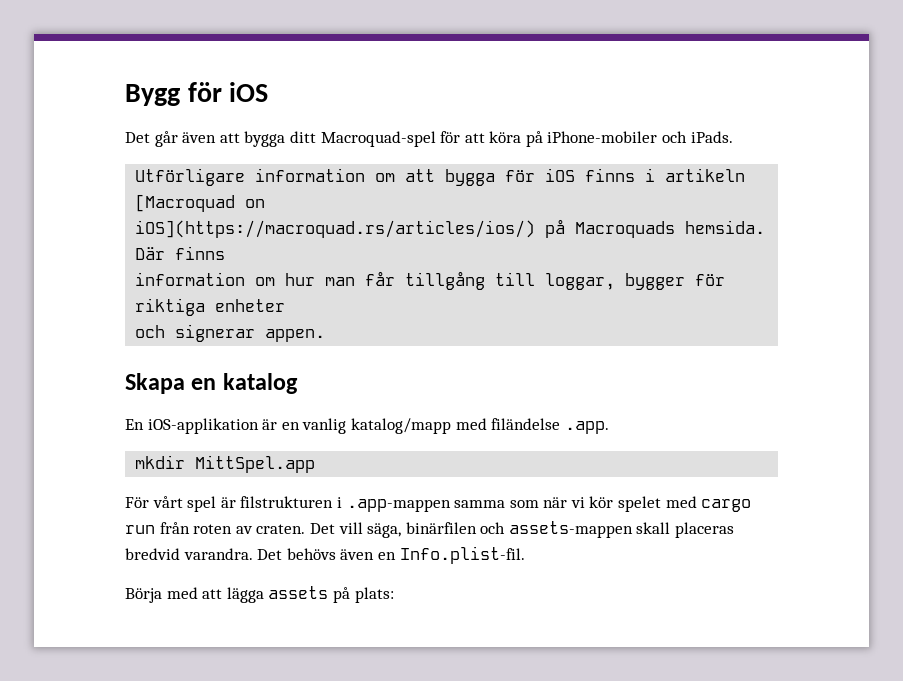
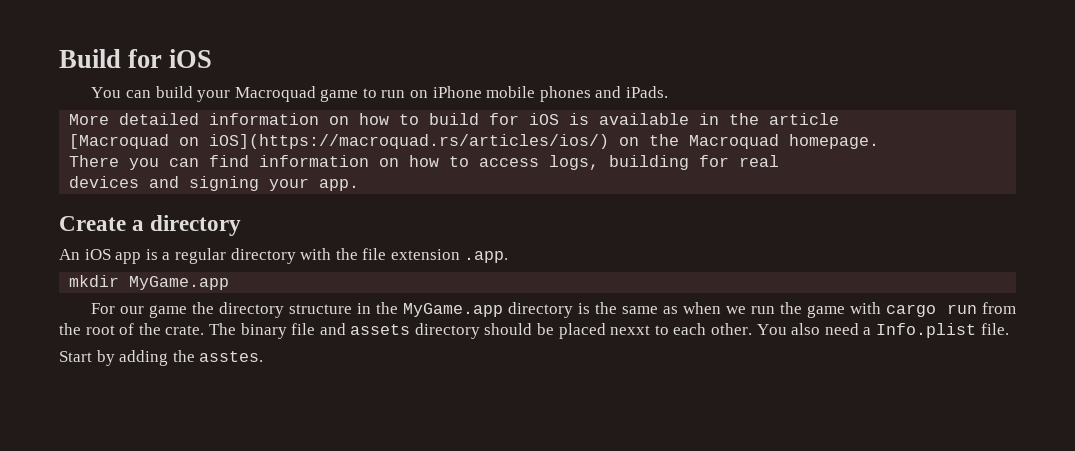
- Bygg för iOS
+ Build for iOS
- Det går även att bygga ditt Macroquad-spel för att köra på iPhone-mobiler och iPads.
- Utförligare information om att bygga för iOS finns i artikeln [Macroquad on
- iOS](https://macroquad.rs/articles/ios/) på Macroquads hemsida. Där finns
- information om hur man får tillgång till loggar, bygger för riktiga enheter
- och signerar appen.
- Skapa en katalog
- En iOS-applikation är en vanlig katalog/mapp med filändelse .app.
- mkdir MittSpel.app
- För vårt spel är filstrukturen i .app-mappen samma som när vi kör spelet med cargo run från roten av craten. Det vill säga, binärfilen och assets-mappen skall placeras bredvid varandra. Det behövs även en Info.plist-fil.
- Börja med att lägga assets på plats:
+ You can build your Macroquad game to run on iPhone mobile phones and iPads.
+ More detailed information on how to build for iOS is available in the article
+ [Macroquad on iOS](https://macroquad.rs/articles/ios/) on the Macroquad homepage.
+ There you can find information on how to access logs, building for real
+ devices and signing your app.
+ Create a directory
+ An iOS app is a regular directory with the file extension .app.
+ mkdir MyGame.app
+ For our game the directory structure in the MyGame.app directory is the same as when we run the game with cargo run from the root of the crate. The binary file and assets directory should be placed nexxt to each other. You also need a Info.plist file.
+ Start by adding the asstes.

